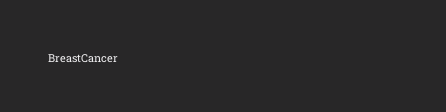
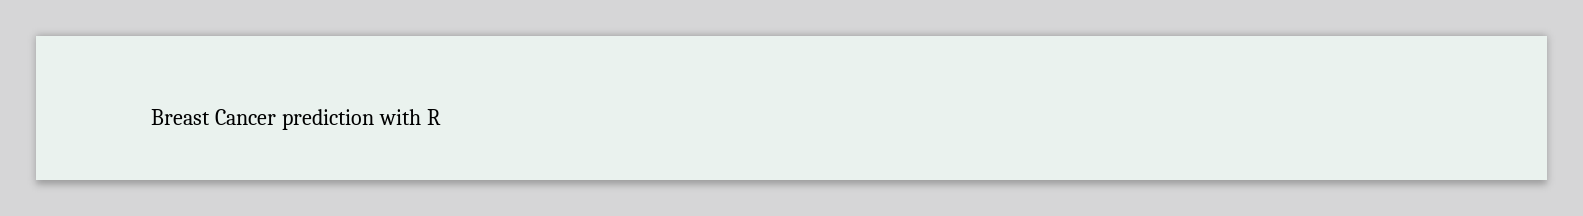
- BreastCancer
+ Breast Cancer prediction with R

